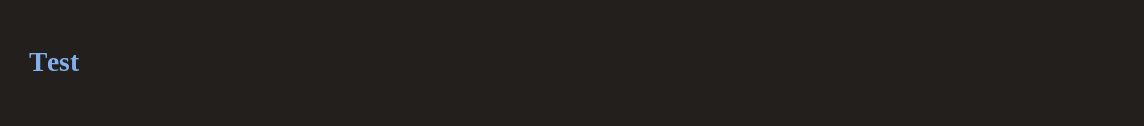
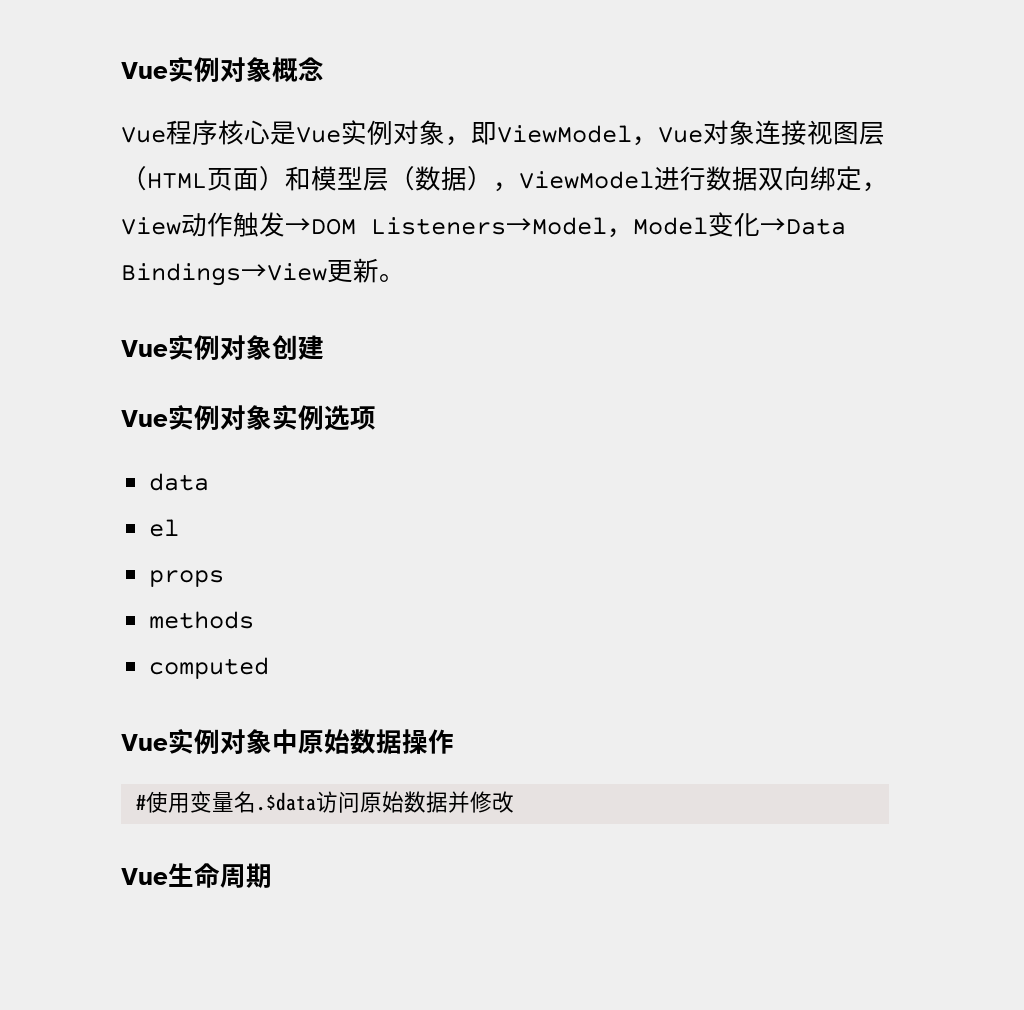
- Test
+ Vue实例对象概念
+ Vue程序核心是Vue实例对象，即ViewModel，Vue对象连接视图层（HTML页面）和模型层（数据），ViewModel进行数据双向绑定，View动作触发→DOM Listeners→Model，Model变化→Data Bindings→View更新。
+ Vue实例对象创建
+ Vue实例对象实例选项
+ data
+ el
+ props
+ methods
+ computed
+ Vue实例对象中原始数据操作
+ #使用变量名.$data访问原始数据并修改
+ Vue生命周期

